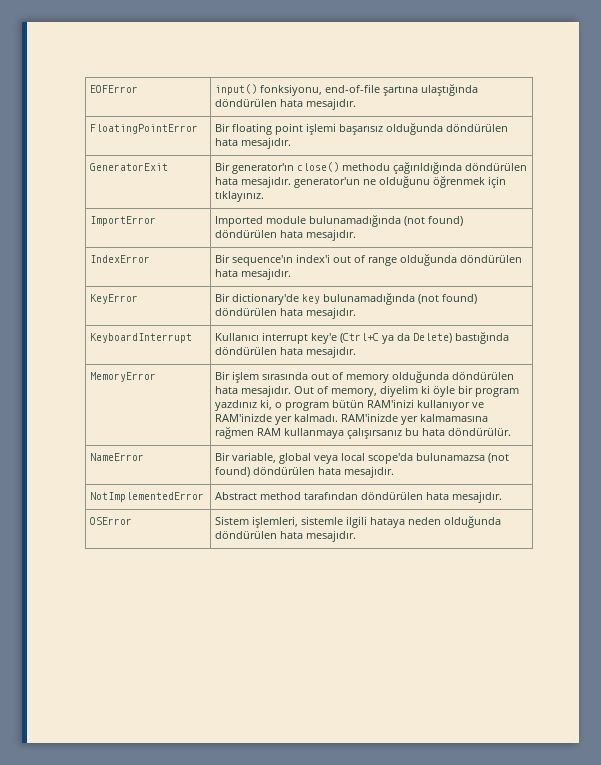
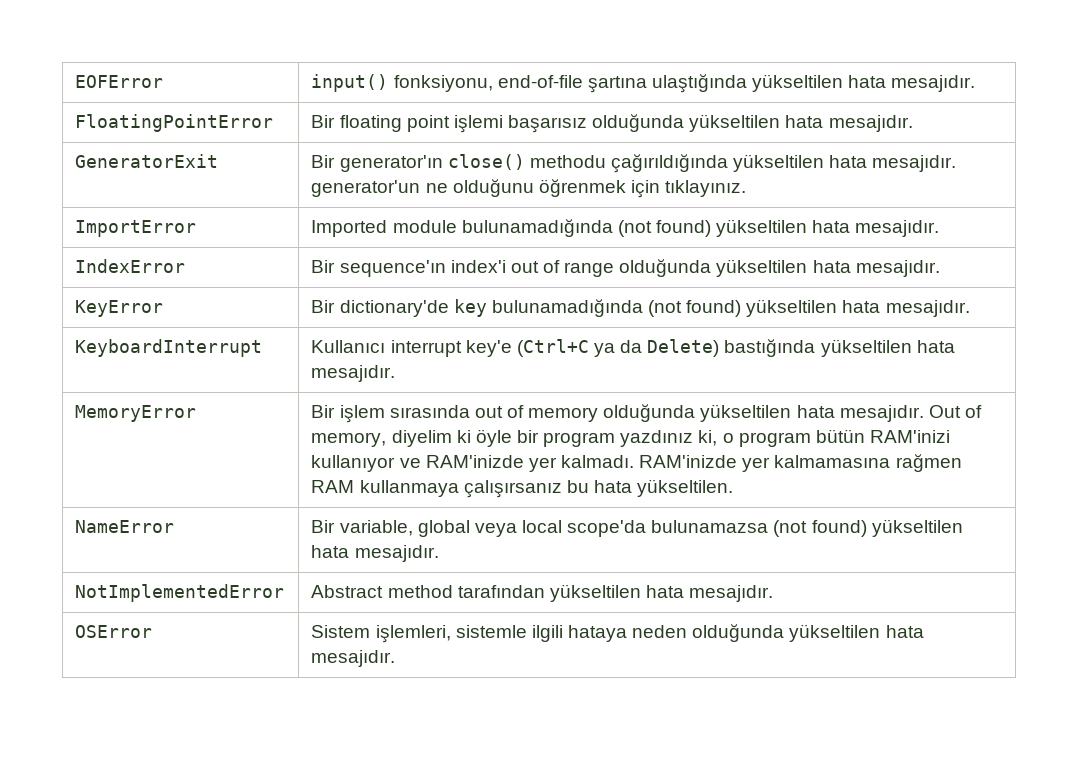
- EOFError | input() fonksiyonu, end-of-file şartına ulaştığında döndürülen hata mesajıdır.
+ EOFError | input() fonksiyonu, end-of-file şartına ulaştığında yükseltilen hata mesajıdır.
- FloatingPointError | Bir floating point işlemi başarısız olduğunda döndürülen hata mesajıdır.
+ FloatingPointError | Bir floating point işlemi başarısız olduğunda yükseltilen hata mesajıdır.
- GeneratorExit | Bir generator'ın close() methodu çağırıldığında döndürülen hata mesajıdır. generator'un ne olduğunu öğrenmek için tıklayınız.
+ GeneratorExit | Bir generator'ın close() methodu çağırıldığında yükseltilen hata mesajıdır. generator'un ne olduğunu öğrenmek için tıklayınız.
- ImportError | Imported module bulunamadığında (not found) döndürülen hata mesajıdır.
+ ImportError | Imported module bulunamadığında (not found) yükseltilen hata mesajıdır.
- IndexError | Bir sequence'ın index'i out of range olduğunda döndürülen hata mesajıdır.
+ IndexError | Bir sequence'ın index'i out of range olduğunda yükseltilen hata mesajıdır.
- KeyError | Bir dictionary'de key bulunamadığında (not found) döndürülen hata mesajıdır.
+ KeyError | Bir dictionary'de key bulunamadığında (not found) yükseltilen hata mesajıdır.
- KeyboardInterrupt | Kullanıcı interrupt key'e (Ctrl+C ya da Delete) bastığında döndürülen hata mesajıdır.
+ KeyboardInterrupt | Kullanıcı interrupt key'e (Ctrl+C ya da Delete) bastığında yükseltilen hata mesajıdır.
- MemoryError | Bir işlem sırasında out of memory olduğunda döndürülen hata mesajıdır. Out of memory, diyelim ki öyle bir program yazdınız ki, o program bütün RAM'inizi kullanıyor ve RAM'inizde yer kalmadı. RAM'inizde yer kalmamasına rağmen RAM kullanmaya çalışırsanız bu hata döndürülür.
+ MemoryError | Bir işlem sırasında out of memory olduğunda yükseltilen hata mesajıdır. Out of memory, diyelim ki öyle bir program yazdınız ki, o program bütün RAM'inizi kullanıyor ve RAM'inizde yer kalmadı. RAM'inizde yer kalmamasına rağmen RAM kullanmaya çalışırsanız bu hata yükseltilen.
- NameError | Bir variable, global veya local scope'da bulunamazsa (not found) döndürülen hata mesajıdır.
+ NameError | Bir variable, global veya local scope'da bulunamazsa (not found) yükseltilen hata mesajıdır.
- NotImplementedError | Abstract method tarafından döndürülen hata mesajıdır.
+ NotImplementedError | Abstract method tarafından yükseltilen hata mesajıdır.
- OSError | Sistem işlemleri, sistemle ilgili hataya neden olduğunda döndürülen hata mesajıdır.
+ OSError | Sistem işlemleri, sistemle ilgili hataya neden olduğunda yükseltilen hata mesajıdır.

